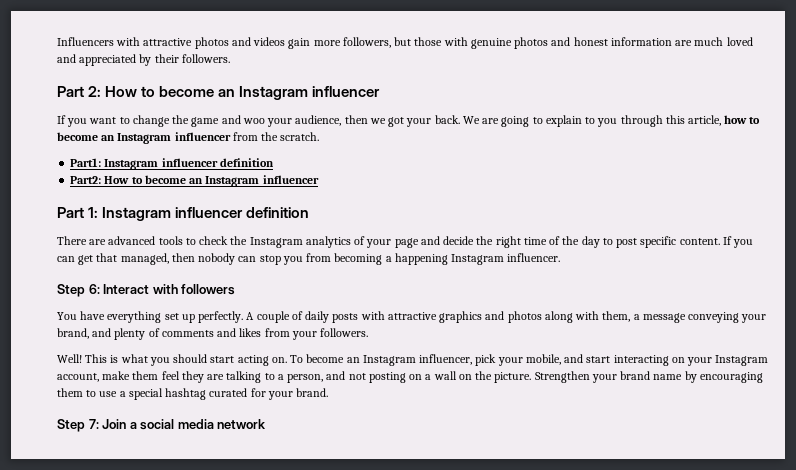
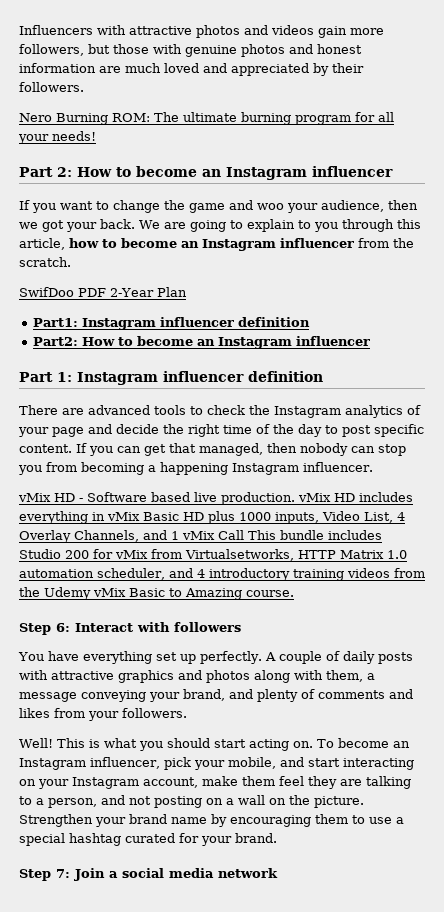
+ Nero Burning ROM: The ultimate burning program for all your needs!
+ SwifDoo PDF 2-Year Plan
+ vMix HD - Software based live production. vMix HD includes everything in vMix Basic HD plus 1000 inputs, Video List, 4 Overlay Channels, and 1 vMix Call This bundle includes Studio 200 for vMix from Virtualsetworks, HTTP Matrix 1.0 automation scheduler, and 4 introductory training videos from the Udemy vMix Basic to Amazing course.

